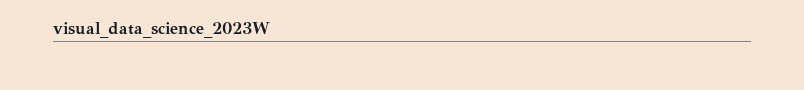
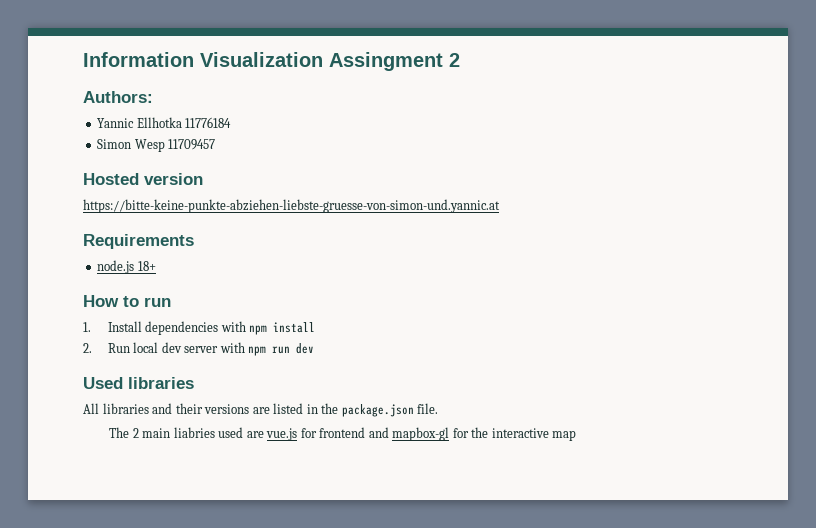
- visual_data_science_2023W
+ Information Visualization Assingment 2
+ Authors:
+ Yannic Ellhotka 11776184
+ Simon Wesp 11709457
+ Hosted version
+ https://bitte-keine-punkte-abziehen-liebste-gruesse-von-simon-und.yannic.at
+ Requirements
+ node.js 18+
+ How to run
+ 1. Install dependencies with npm install
+ 2. Run local dev server with npm run dev
+ Used libraries
+ All libraries and their versions are listed in the package.json file.
+ The 2 main liabries used are vue.js for frontend and mapbox-gl for the interactive map

